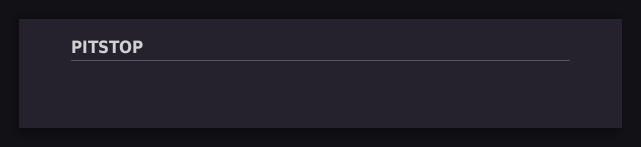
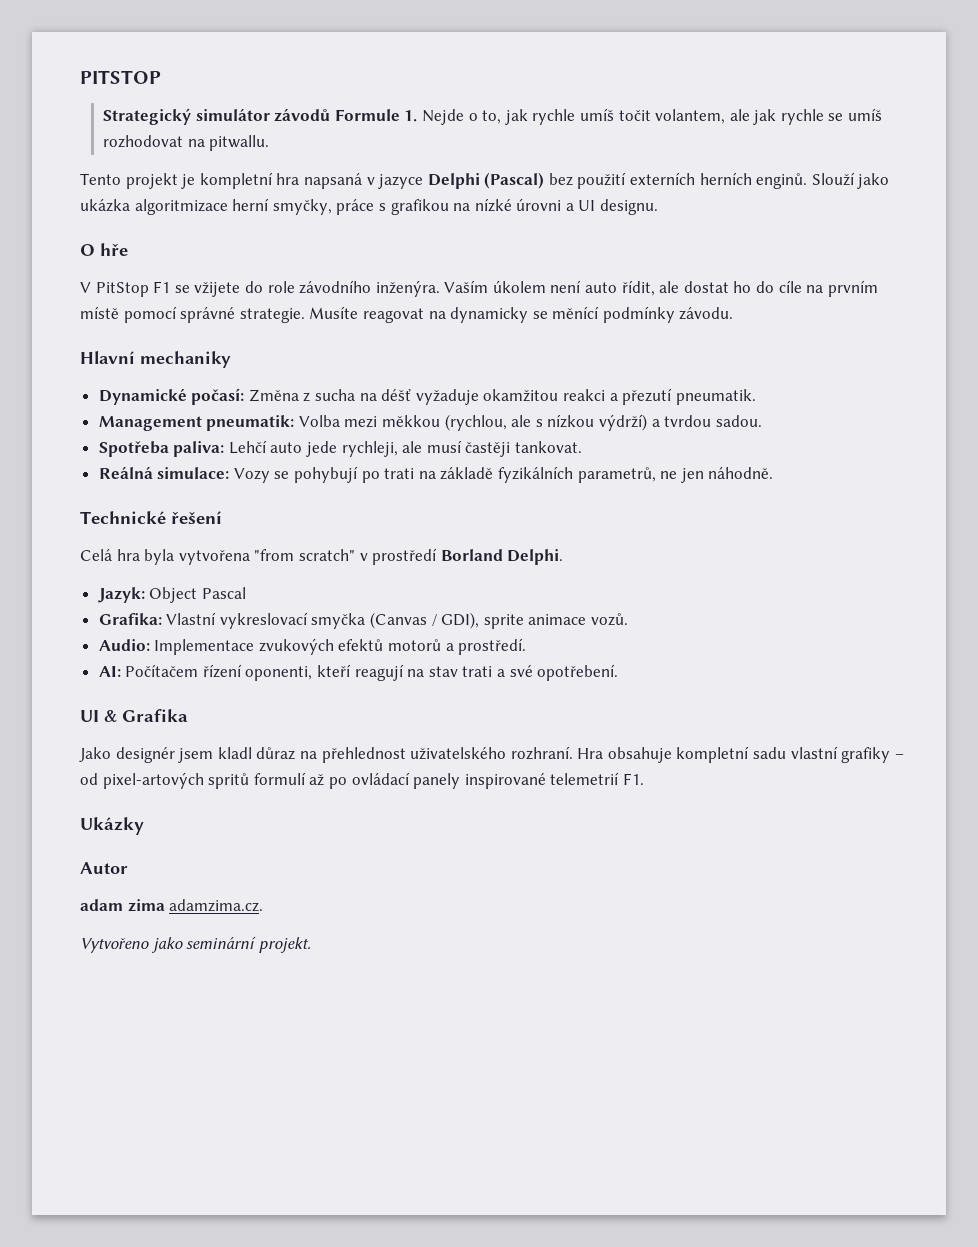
+ Strategický simulátor závodů Formule 1. Nejde o to, jak rychle umíš točit volantem, ale jak rychle se umíš rozhodovat na pitwallu.
+ Tento projekt je kompletní hra napsaná v jazyce Delphi (Pascal) bez použití externích herních enginů. Slouží jako ukázka algoritmizace herní smyčky, práce s grafikou na nízké úrovni a UI designu.
+ O hře
+ V PitStop F1 se vžijete do role závodního inženýra. Vaším úkolem není auto řídit, ale dostat ho do cíle na prvním místě pomocí správné strategie. Musíte reagovat na dynamicky se měnící podmínky závodu.
+ Hlavní mechaniky
+ Dynamické počasí: Změna z sucha na déšť vyžaduje okamžitou reakci a přezutí pneumatik.
+ Management pneumatik: Volba mezi měkkou (rychlou, ale s nízkou výdrží) a tvrdou sadou.
+ Spotřeba paliva: Lehčí auto jede rychleji, ale musí častěji tankovat.
+ Reálná simulace: Vozy se pohybují po trati na základě fyzikálních parametrů, ne jen náhodně.
+ Technické řešení
+ Celá hra byla vytvořena "from scratch" v prostředí Borland Delphi.
+ Jazyk: Object Pascal
+ Grafika: Vlastní vykreslovací smyčka (Canvas / GDI), sprite animace vozů.
+ Audio: Implementace zvukových efektů motorů a prostředí.
+ AI: Počítačem řízení oponenti, kteří reagují na stav trati a své opotřebení.
+ UI & Grafika
+ Jako designér jsem kladl důraz na přehlednost uživatelského rozhraní. Hra obsahuje kompletní sadu vlastní grafiky – od pixel-artových spritů formulí až po ovládací panely inspirované telemetrií F1.
+ Ukázky
+ Autor
+ adam zima adamzima.cz.
+ Vytvořeno jako seminární projekt.

